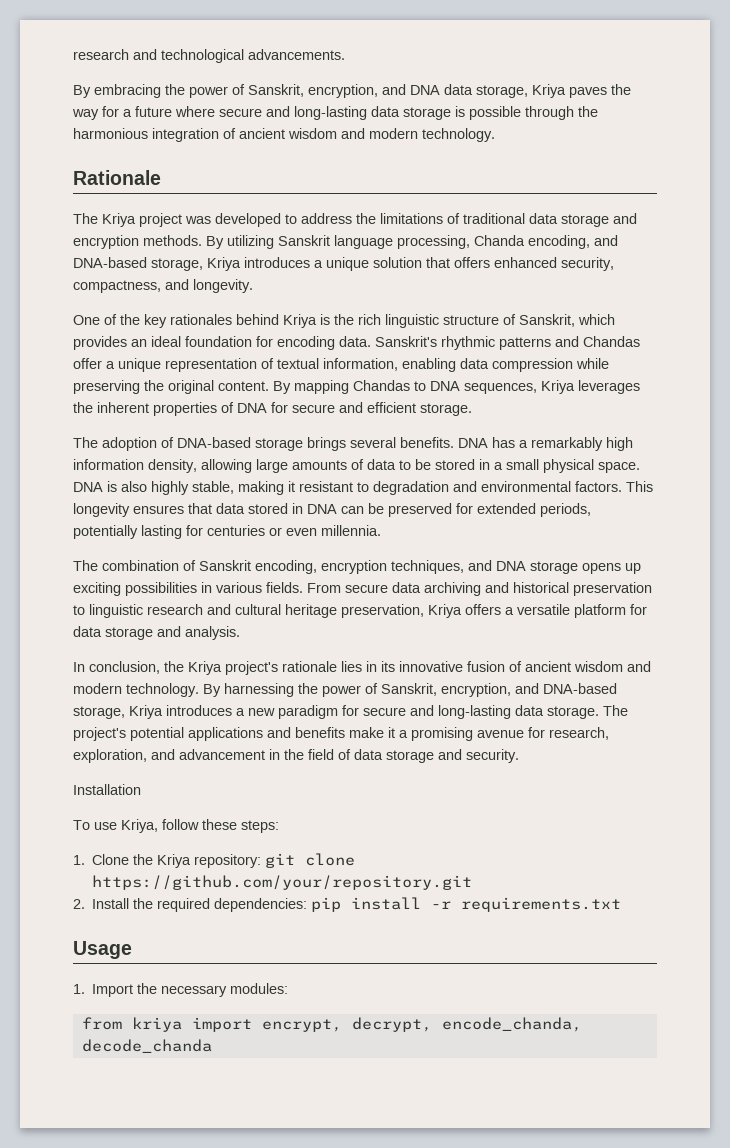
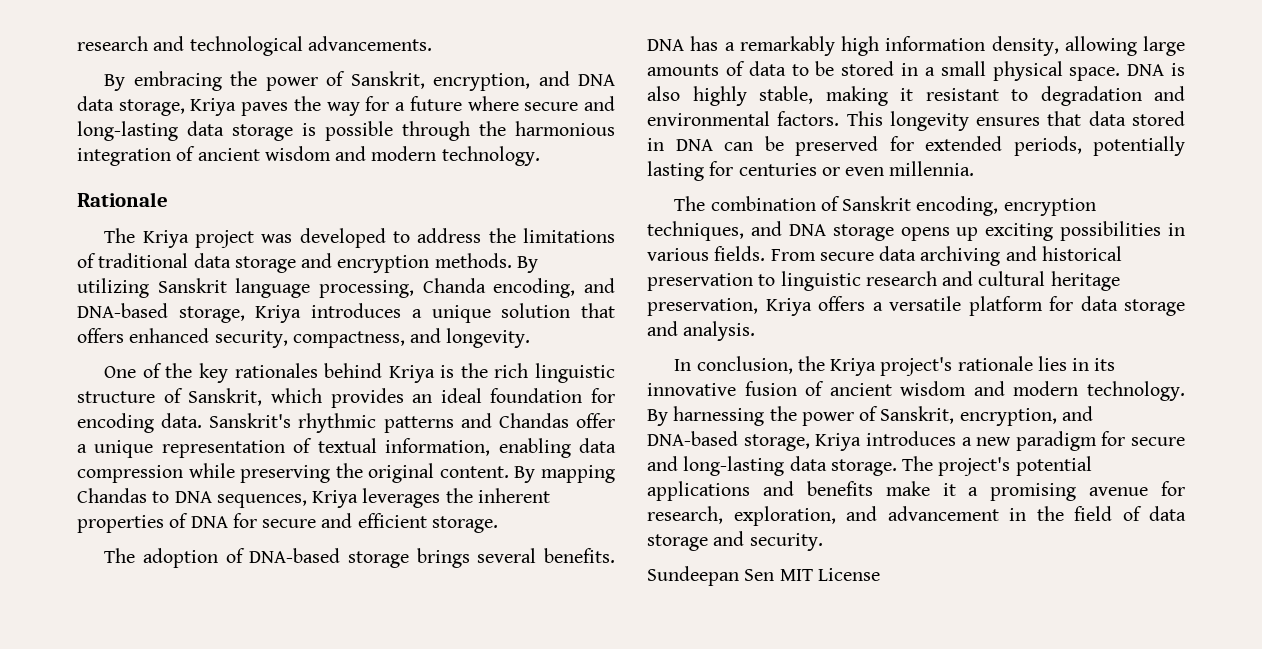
- Installation
- To use Kriya, follow these steps:
- 1. Clone the Kriya repository: git clone https://github.com/your/repository.git
- 2. Install the required dependencies: pip install -r requirements.txt
- Usage
- 1. Import the necessary modules:
- from kriya import encrypt, decrypt, encode_chanda, decode_chanda
+ Sundeepan Sen MIT License

